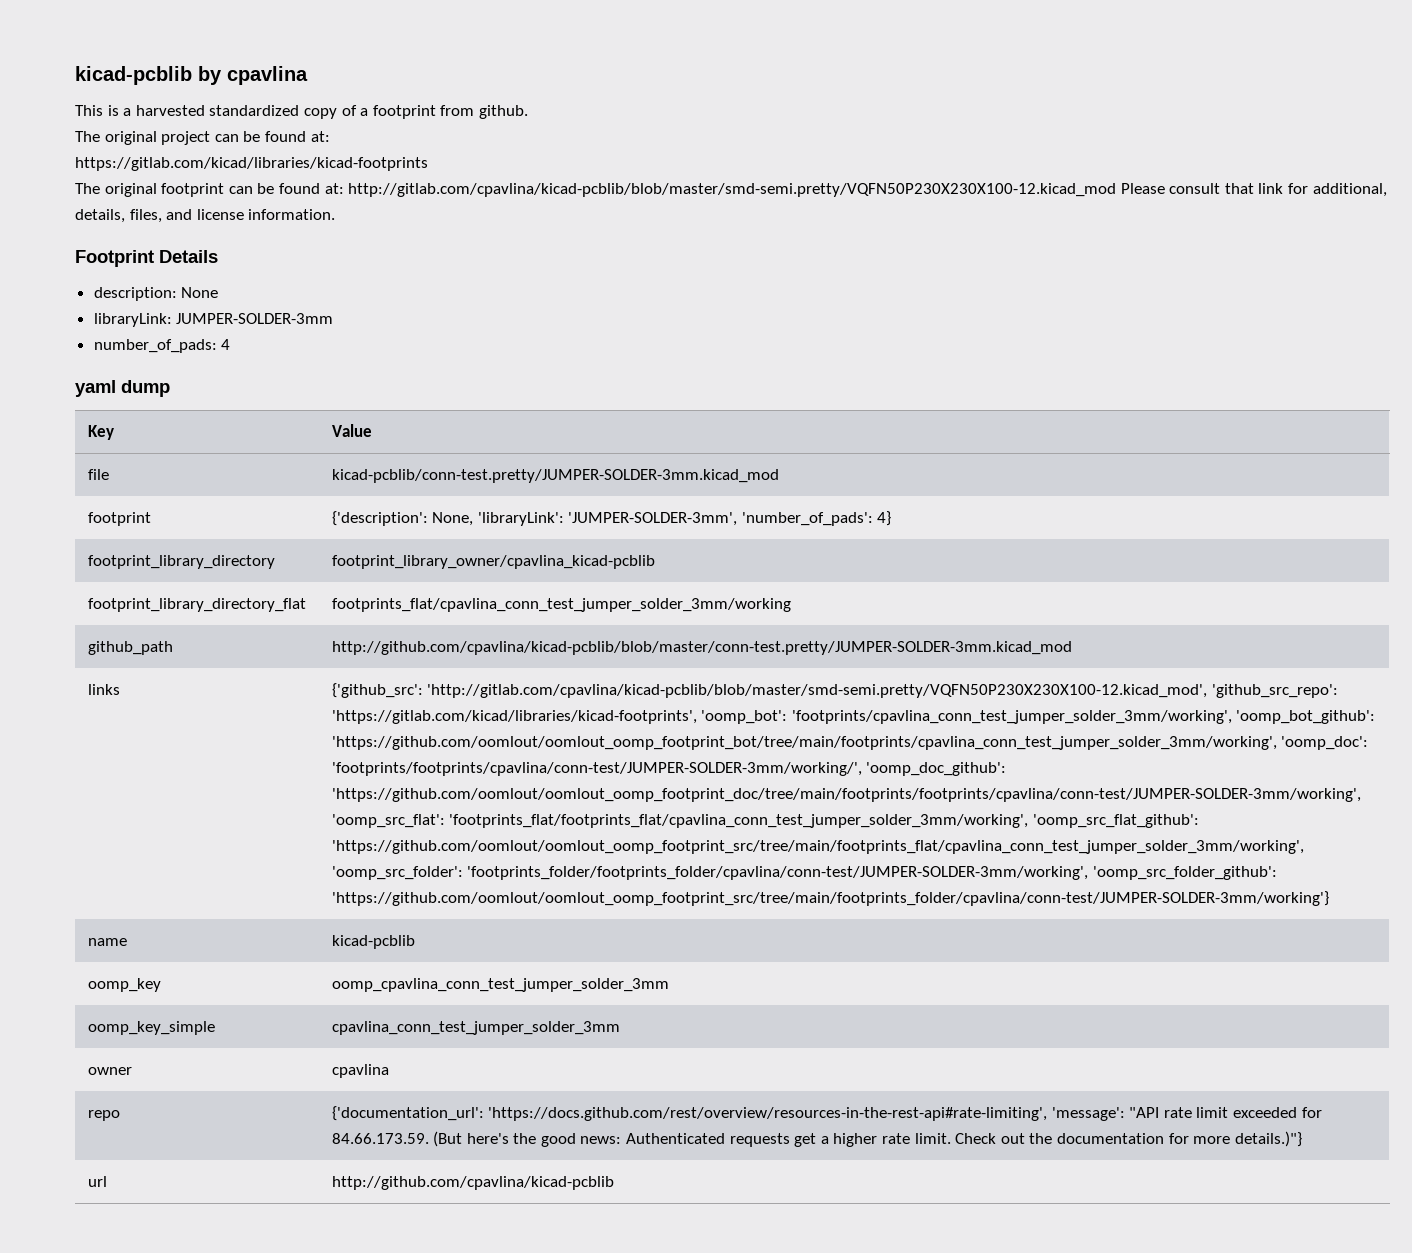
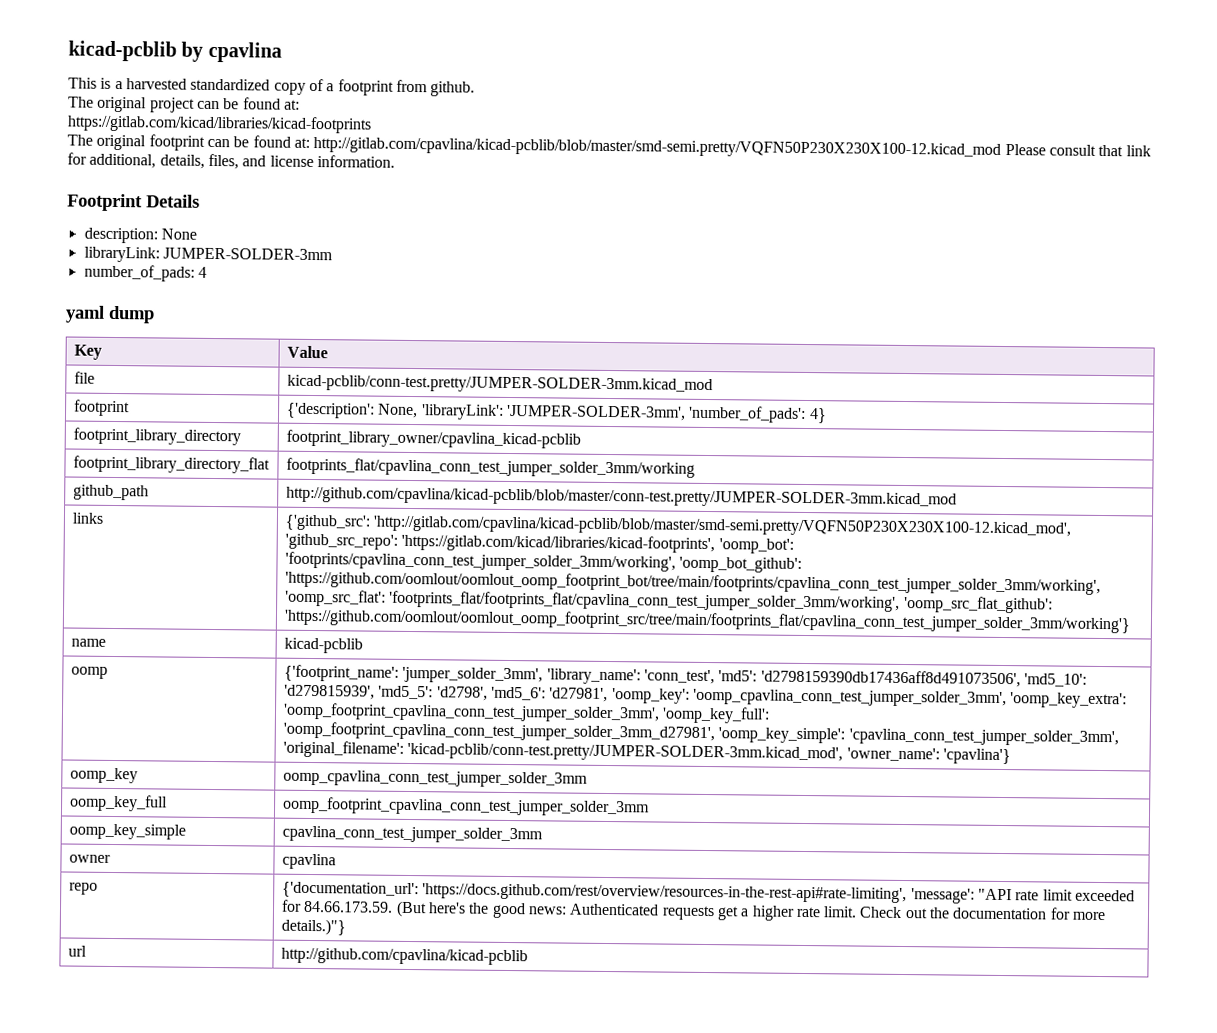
- links | {'github_src': 'http://gitlab.com/cpavlina/kicad-pcblib/blob/master/smd-semi.pretty/VQFN50P230X230X100-12.kicad_mod', 'github_src_repo': 'https://gitlab.com/kicad/libraries/kicad-footprints', 'oomp_bot': 'footprints/cpavlina_conn_test_jumper_solder_3mm/working', 'oomp_bot_github': 'https://github.com/oomlout/oomlout_oomp_footprint_bot/tree/main/footprints/cpavlina_conn_test_jumper_solder_3mm/working', 'oomp_doc': 'footprints/footprints/cpavlina/conn-test/JUMPER-SOLDER-3mm/working/', 'oomp_doc_github': 'https://github.com/oomlout/oomlout_oomp_footprint_doc/tree/main/footprints/footprints/cpavlina/conn-test/JUMPER-SOLDER-3mm/working', 'oomp_src_flat': 'footprints_flat/footprints_flat/cpavlina_conn_test_jumper_solder_3mm/working', 'oomp_src_flat_github': 'https://github.com/oomlout/oomlout_oomp_footprint_src/tree/main/footprints_flat/cpavlina_conn_test_jumper_solder_3mm/working', 'oomp_src_folder': 'footprints_folder/footprints_folder/cpavlina/conn-test/JUMPER-SOLDER-3mm/working', 'oomp_src_folder_github': 'https://github.com/oomlout/oomlout_oomp_footprint_src/tree/main/footprints_folder/cpavlina/conn-test/JUMPER-SOLDER-3mm/working'}
+ links | {'github_src': 'http://gitlab.com/cpavlina/kicad-pcblib/blob/master/smd-semi.pretty/VQFN50P230X230X100-12.kicad_mod', 'github_src_repo': 'https://gitlab.com/kicad/libraries/kicad-footprints', 'oomp_bot': 'footprints/cpavlina_conn_test_jumper_solder_3mm/working', 'oomp_bot_github': 'https://github.com/oomlout/oomlout_oomp_footprint_bot/tree/main/footprints/cpavlina_conn_test_jumper_solder_3mm/working', 'oomp_src_flat': 'footprints_flat/footprints_flat/cpavlina_conn_test_jumper_solder_3mm/working', 'oomp_src_flat_github': 'https://github.com/oomlout/oomlout_oomp_footprint_src/tree/main/footprints_flat/cpavlina_conn_test_jumper_solder_3mm/working'}
  name | kicad-pcblib
+ oomp | {'footprint_name': 'jumper_solder_3mm', 'library_name': 'conn_test', 'md5': 'd2798159390db17436aff8d491073506', 'md5_10': 'd279815939', 'md5_5': 'd2798', 'md5_6': 'd27981', 'oomp_key': 'oomp_cpavlina_conn_test_jumper_solder_3mm', 'oomp_key_extra': 'oomp_footprint_cpavlina_conn_test_jumper_solder_3mm', 'oomp_key_full': 'oomp_footprint_cpavlina_conn_test_jumper_solder_3mm_d27981', 'oomp_key_simple': 'cpavlina_conn_test_jumper_solder_3mm', 'original_filename': 'kicad-pcblib/conn-test.pretty/JUMPER-SOLDER-3mm.kicad_mod', 'owner_name': 'cpavlina'}
+ oomp_key_full | oomp_footprint_cpavlina_conn_test_jumper_solder_3mm

